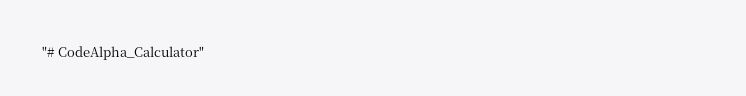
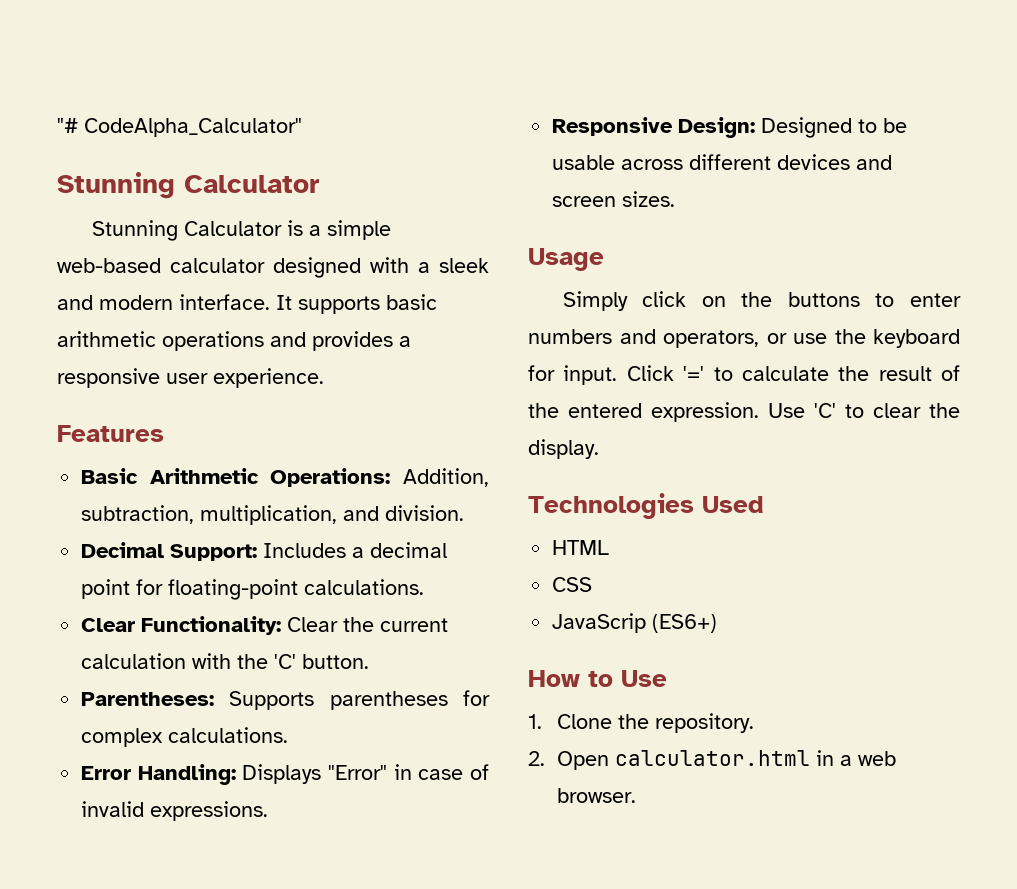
  "# CodeAlpha_Calculator"
+ Stunning Calculator
+ Stunning Calculator is a simple web-based calculator designed with a sleek and modern interface. It supports basic arithmetic operations and provides a responsive user experience.
+ Features
+ Basic Arithmetic Operations: Addition, subtraction, multiplication, and division.
+ Decimal Support: Includes a decimal point for floating-point calculations.
+ Clear Functionality: Clear the current calculation with the 'C' button.
+ Parentheses: Supports parentheses for complex calculations.
+ Error Handling: Displays "Error" in case of invalid expressions.
+ Responsive Design: Designed to be usable across different devices and screen sizes.
+ Usage
+ Simply click on the buttons to enter numbers and operators, or use the keyboard for input. Click '=' to calculate the result of the entered expression. Use 'C' to clear the display.
+ Technologies Used
+ HTML
+ CSS
+ JavaScrip (ES6+)
+ How to Use
+ 1. Clone the repository.
+ 2. Open calculator.html in a web browser.

